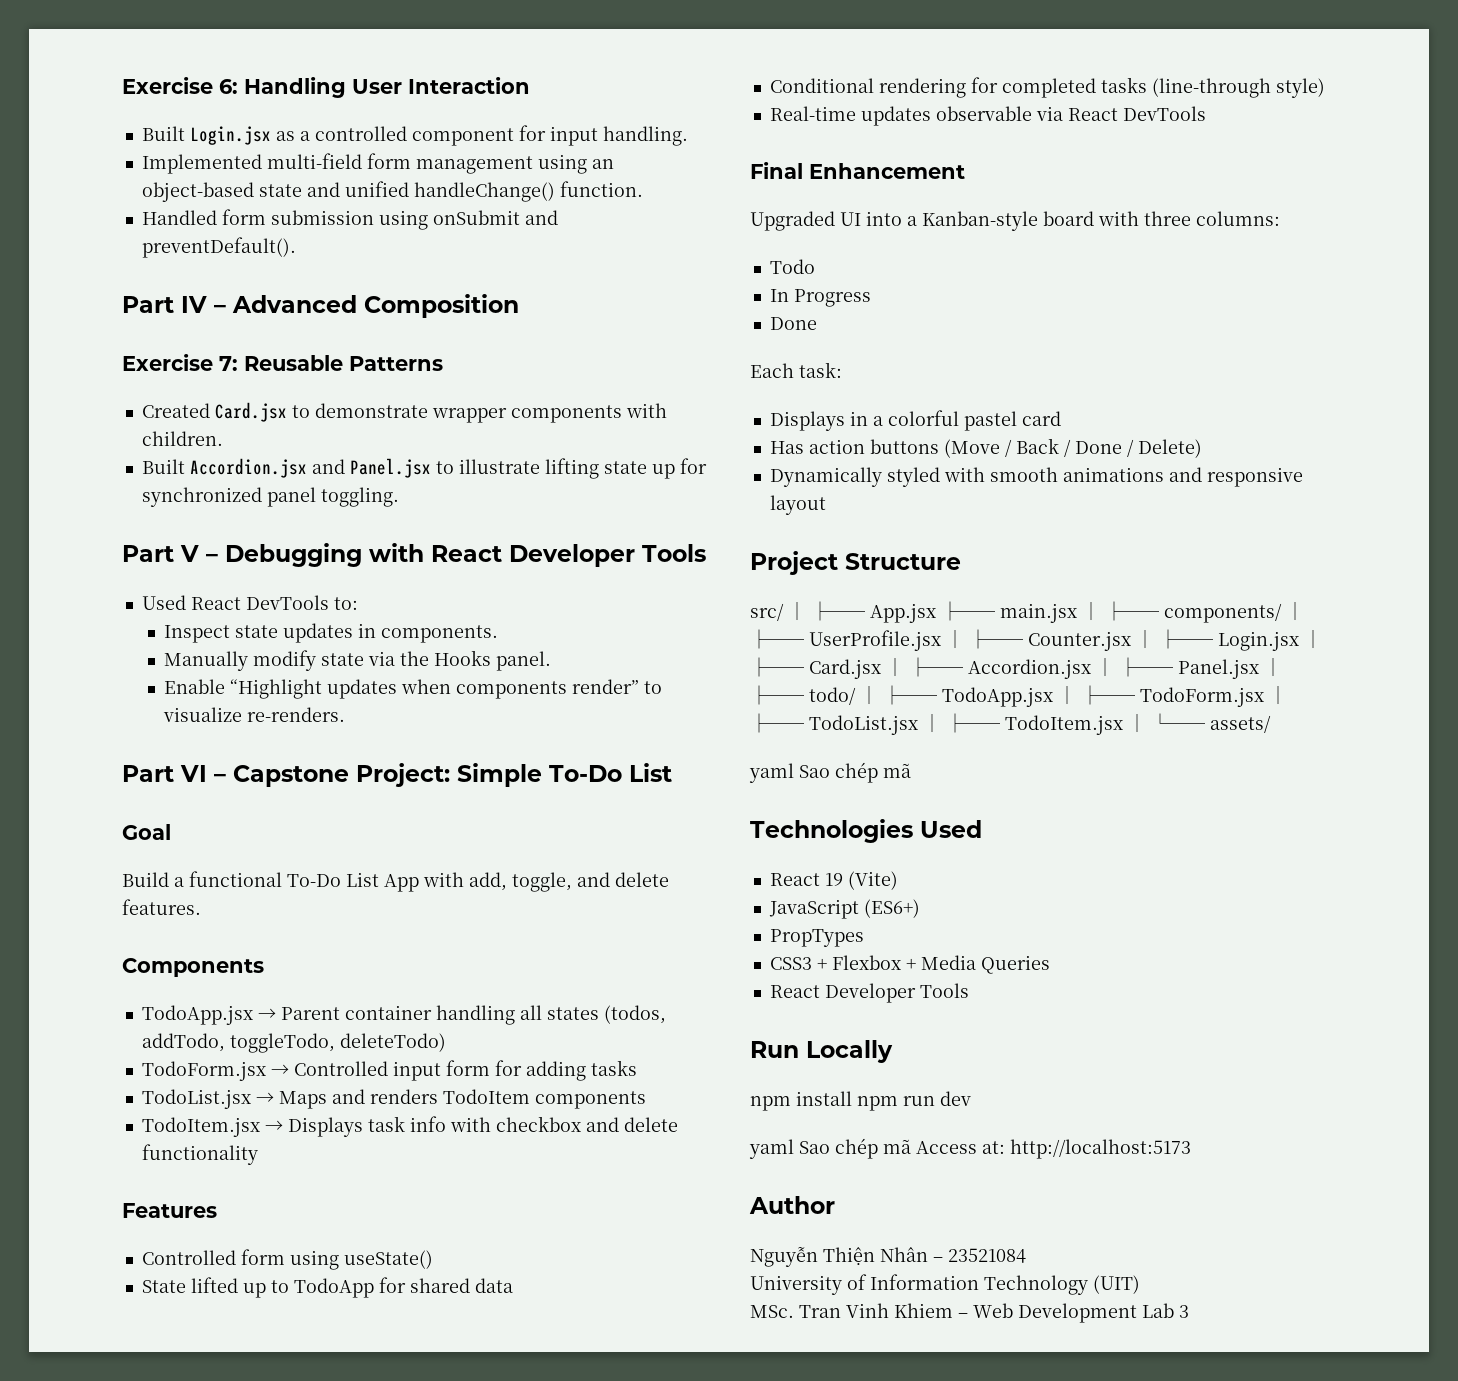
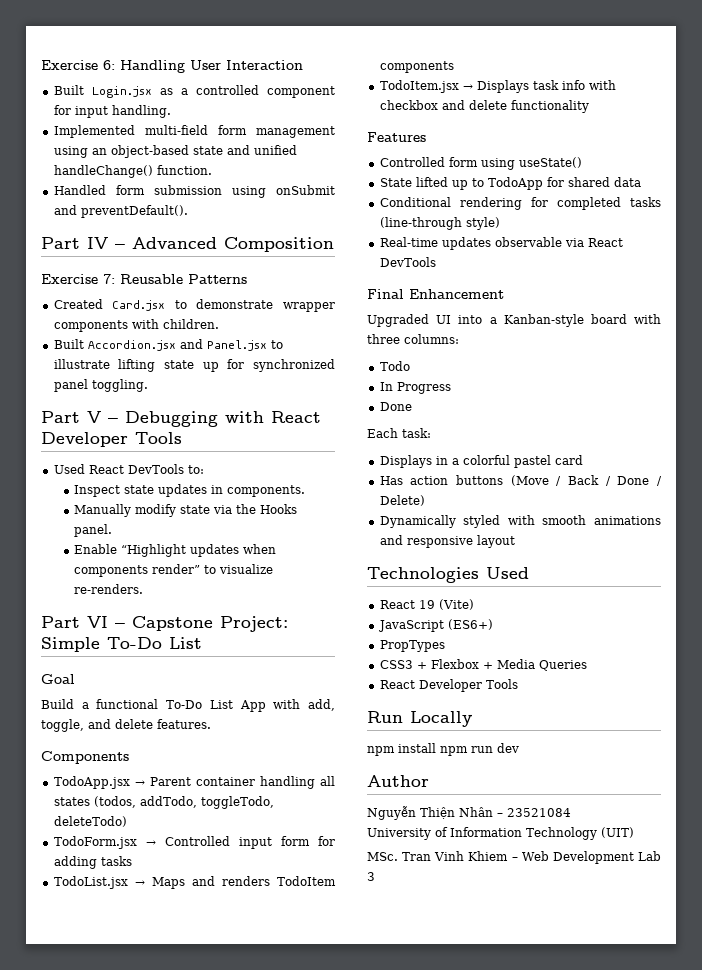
- Project Structure
- src/ │ ├── App.jsx ├── main.jsx │ ├── components/ │ ├── UserProfile.jsx │ ├── Counter.jsx │ ├── Login.jsx │ ├── Card.jsx │ ├── Accordion.jsx │ ├── Panel.jsx │ ├── todo/ │ ├── TodoApp.jsx │ ├── TodoForm.jsx │ ├── TodoList.jsx │ ├── TodoItem.jsx │ └── assets/
- yaml Sao chép mã
- yaml Sao chép mã Access at: http://localhost:5173

